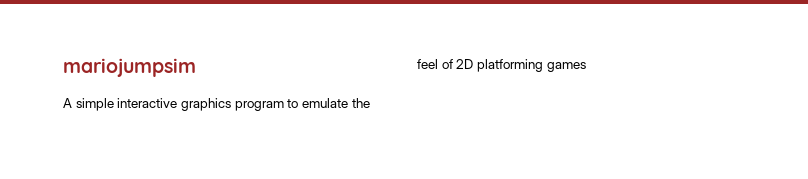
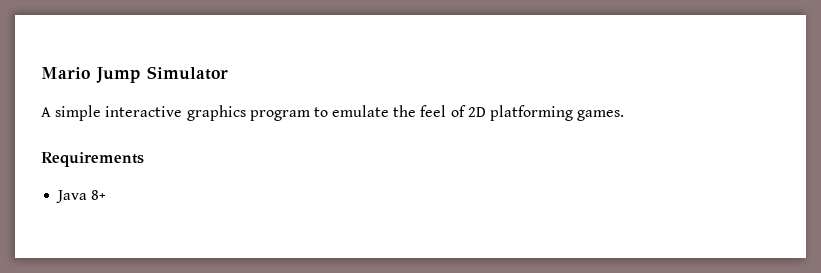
- mariojumpsim
+ Mario Jump Simulator
- A simple interactive graphics program to emulate the feel of 2D platforming games
+ A simple interactive graphics program to emulate the feel of 2D platforming games.
+ Requirements
+ Java 8+

